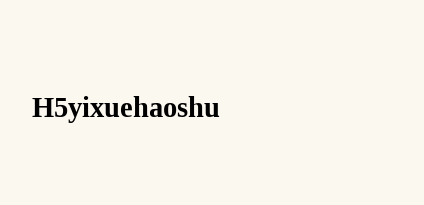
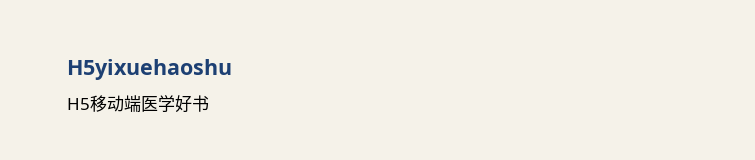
+ H5移动端医学好书

